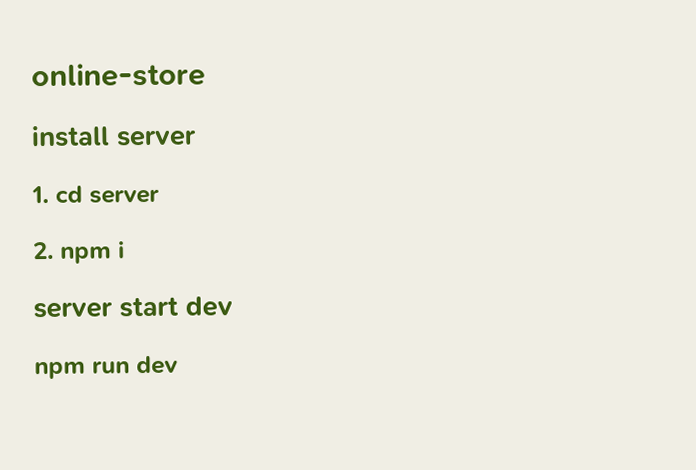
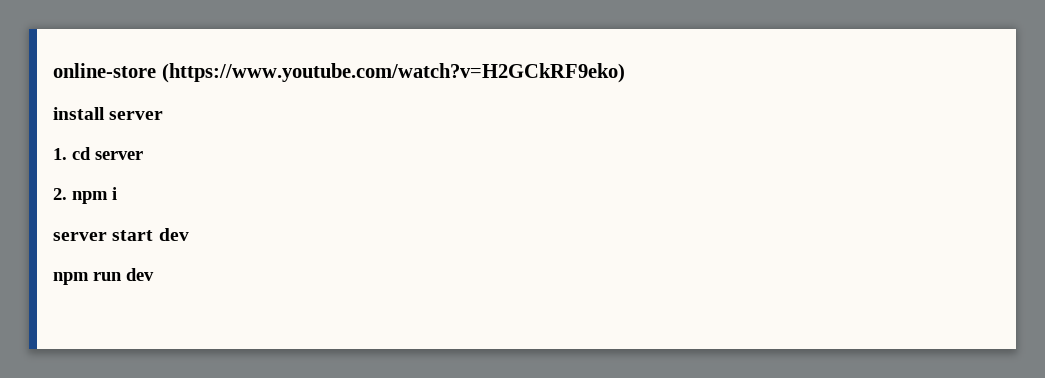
- online-store
+ online-store (https://www.youtube.com/watch?v=H2GCkRF9eko)

